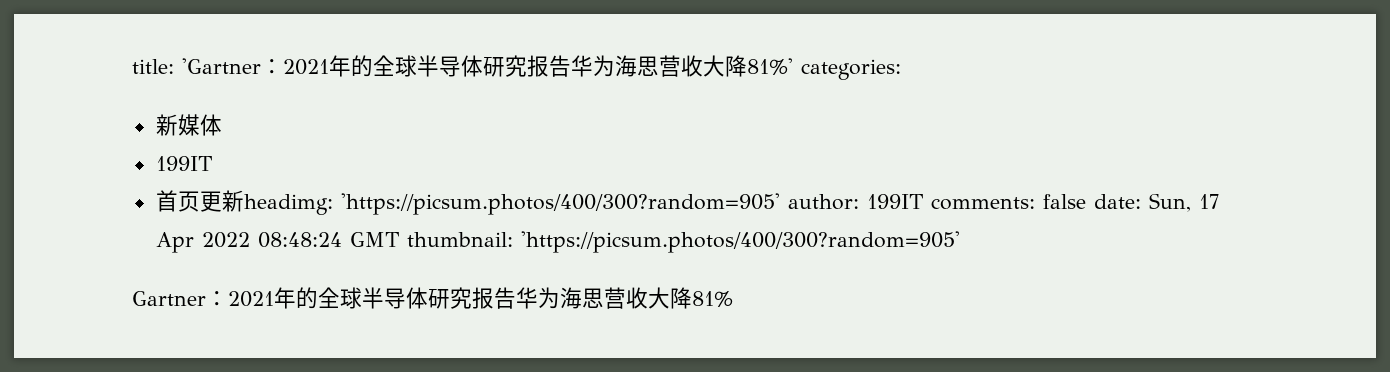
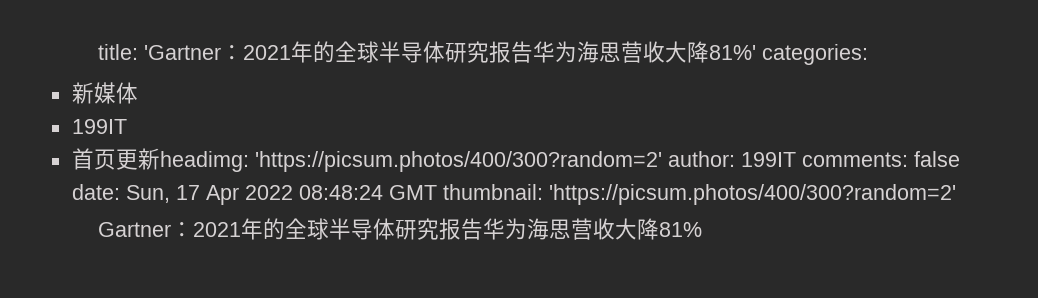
- 首页更新headimg: 'https://picsum.photos/400/300?random=905' author: 199IT comments: false date: Sun, 17 Apr 2022 08:48:24 GMT thumbnail: 'https://picsum.photos/400/300?random=905'
+ 首页更新headimg: 'https://picsum.photos/400/300?random=2' author: 199IT comments: false date: Sun, 17 Apr 2022 08:48:24 GMT thumbnail: 'https://picsum.photos/400/300?random=2'

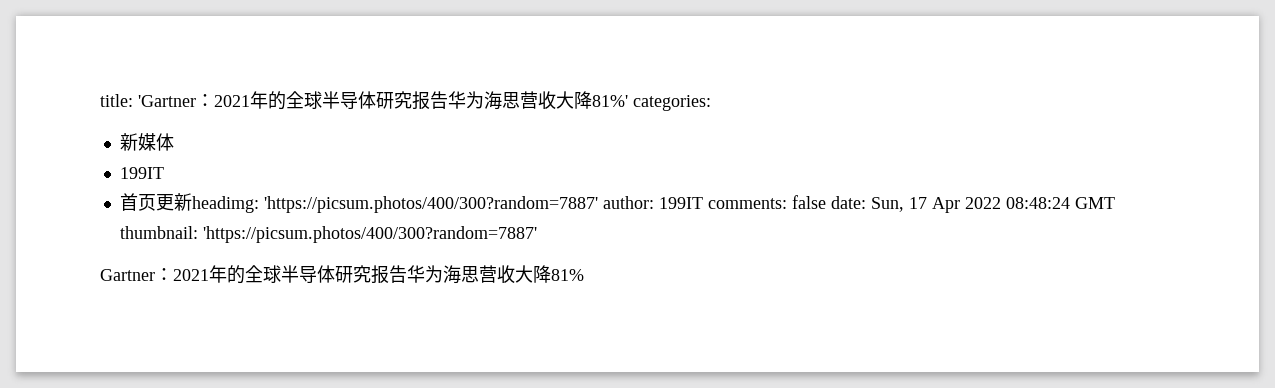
- 首页更新headimg: 'https://picsum.photos/400/300?random=2' author: 199IT comments: false date: Sun, 17 Apr 2022 08:48:24 GMT thumbnail: 'https://picsum.photos/400/300?random=2'
+ 首页更新headimg: 'https://picsum.photos/400/300?random=7887' author: 199IT comments: false date: Sun, 17 Apr 2022 08:48:24 GMT thumbnail: 'https://picsum.photos/400/300?random=7887'

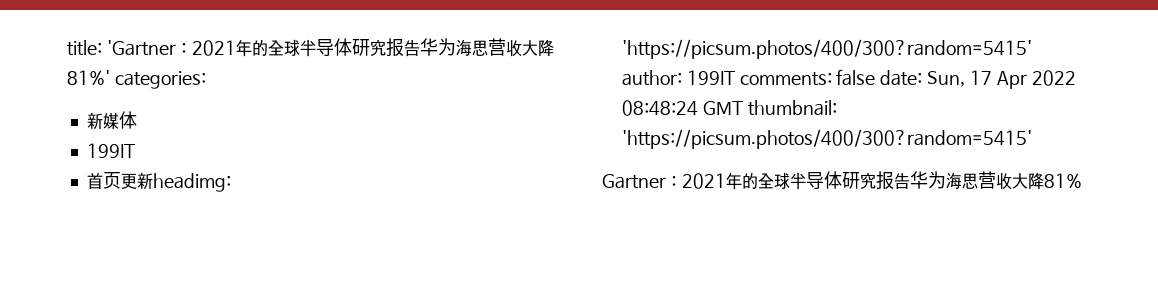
- 首页更新headimg: 'https://picsum.photos/400/300?random=7887' author: 199IT comments: false date: Sun, 17 Apr 2022 08:48:24 GMT thumbnail: 'https://picsum.photos/400/300?random=7887'
+ 首页更新headimg: 'https://picsum.photos/400/300?random=5415' author: 199IT comments: false date: Sun, 17 Apr 2022 08:48:24 GMT thumbnail: 'https://picsum.photos/400/300?random=5415'

